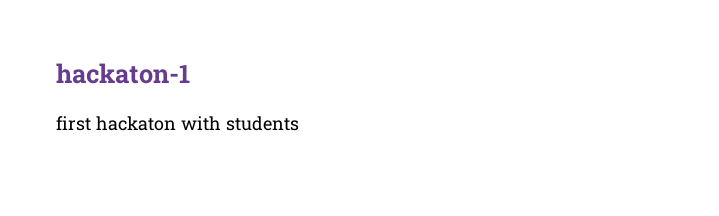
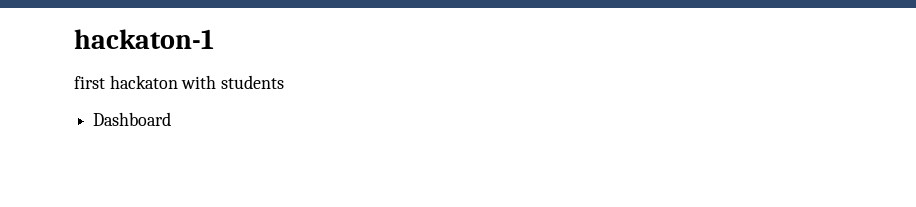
+ Dashboard

